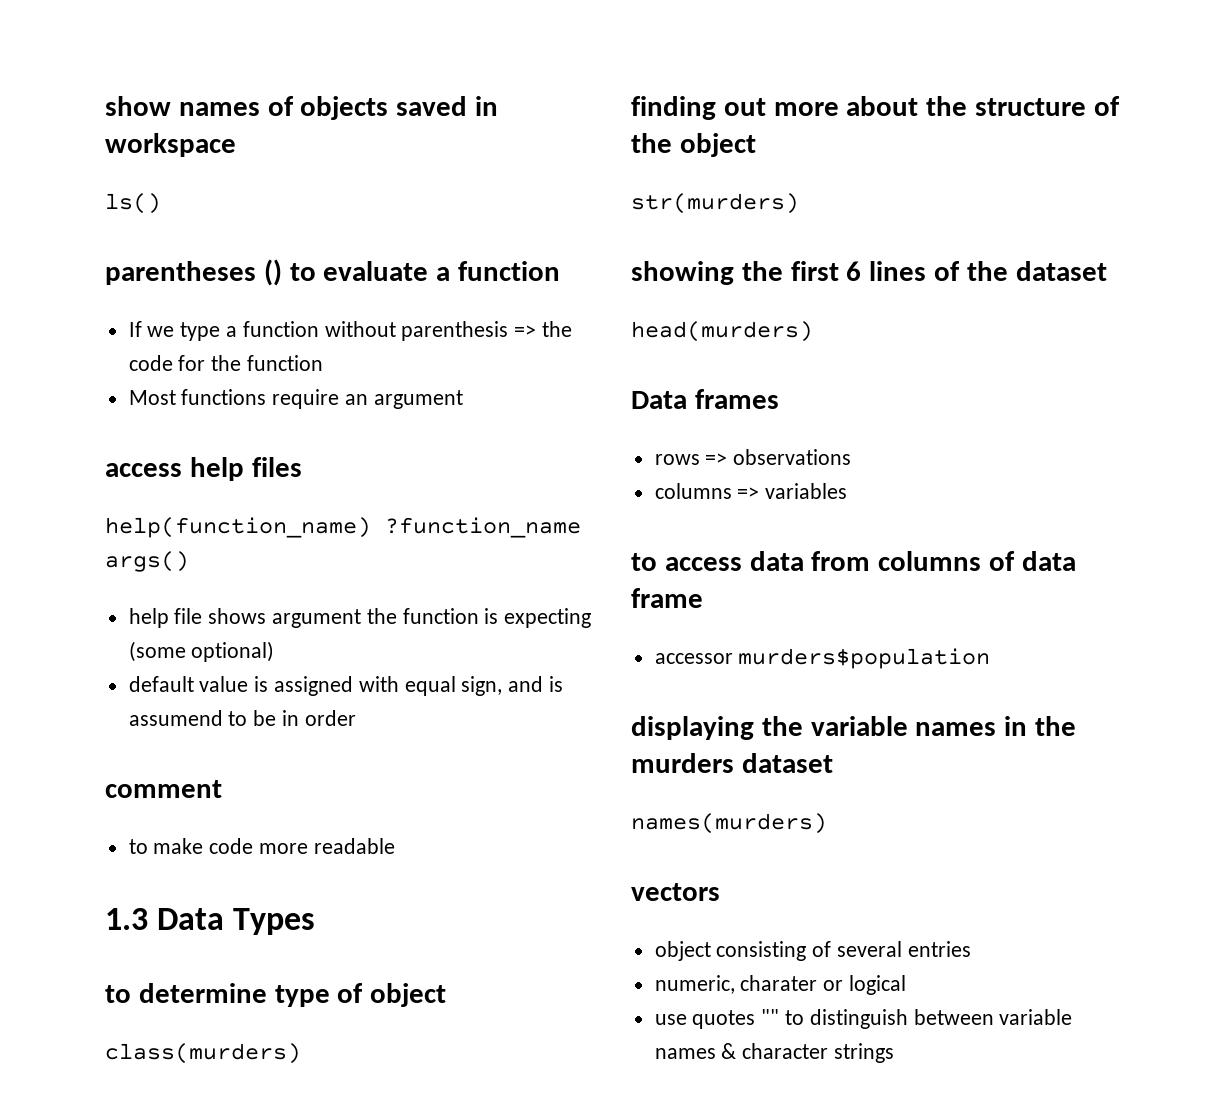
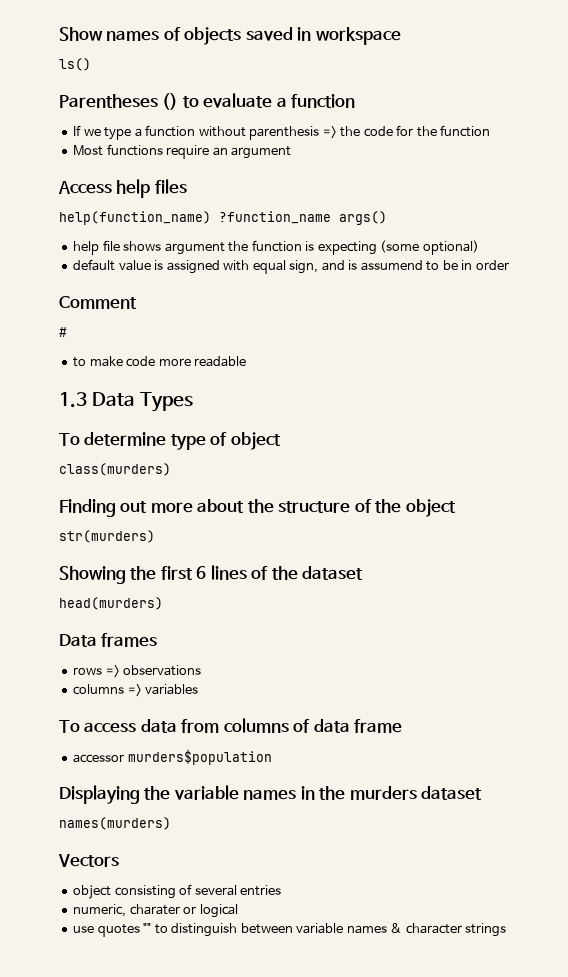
- show names of objects saved in workspace
+ Show names of objects saved in workspace
- parentheses () to evaluate a function
+ Parentheses () to evaluate a function
- access help files
+ Access help files
- comment
+ Comment
+ #
- to determine type of object
+ To determine type of object
- finding out more about the structure of the object
+ Finding out more about the structure of the object
- showing the first 6 lines of the dataset
+ Showing the first 6 lines of the dataset
- to access data from columns of data frame
+ To access data from columns of data frame
- displaying the variable names in the murders dataset
+ Displaying the variable names in the murders dataset
- vectors
+ Vectors

